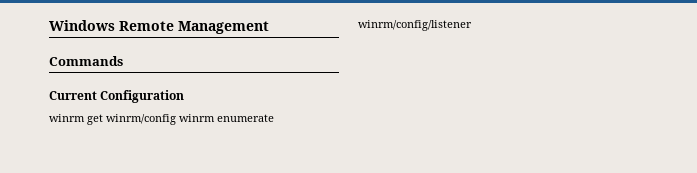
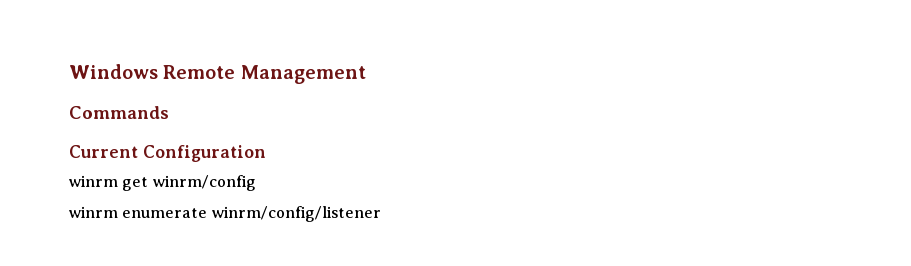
- winrm get winrm/config winrm enumerate winrm/config/listener
+ winrm get winrm/config
+ winrm enumerate winrm/config/listener

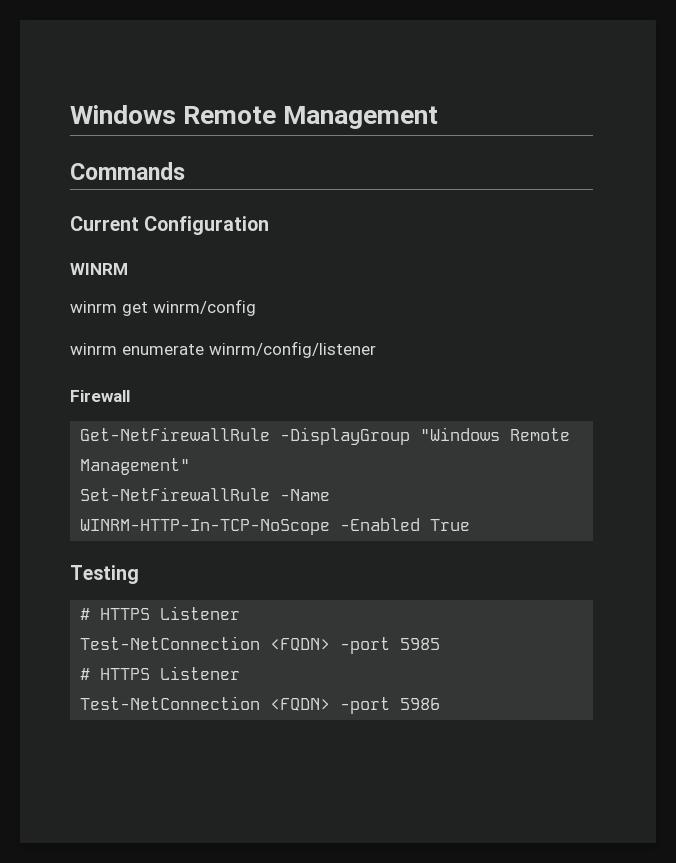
+ WINRM
+ Firewall
+ Get-NetFirewallRule -DisplayGroup "Windows Remote Management"
+ Set-NetFirewallRule -Name WINRM-HTTP-In-TCP-NoScope -Enabled True
+ Testing
+ # HTTPS Listener
+ Test-NetConnection <FQDN> -port 5985
+ # HTTPS Listener
+ Test-NetConnection <FQDN> -port 5986

